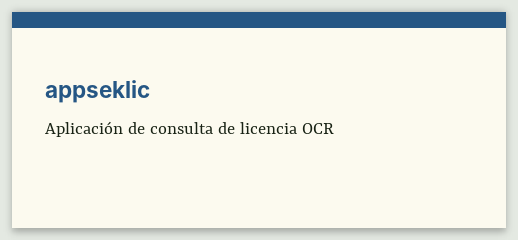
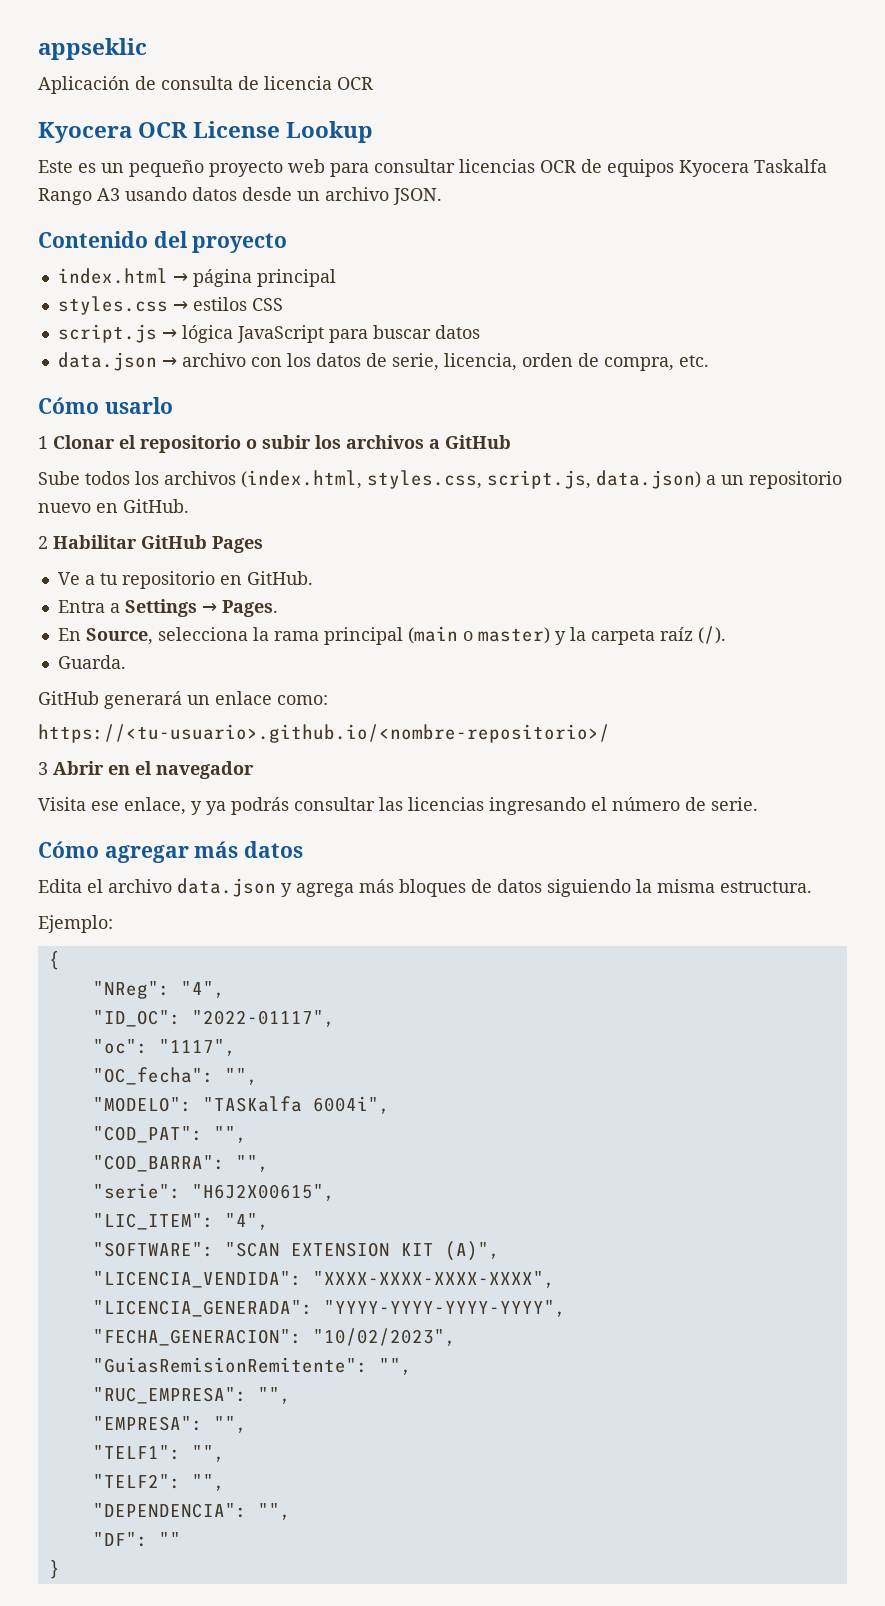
+ Kyocera OCR License Lookup
+ Este es un pequeño proyecto web para consultar licencias OCR de equipos Kyocera Taskalfa Rango A3 usando datos desde un archivo JSON.
+ Contenido del proyecto
+ index.html → página principal
+ styles.css → estilos CSS
+ script.js → lógica JavaScript para buscar datos
+ data.json → archivo con los datos de serie, licencia, orden de compra, etc.
+ Cómo usarlo
+ 1 Clonar el repositorio o subir los archivos a GitHub
+ Sube todos los archivos (index.html, styles.css, script.js, data.json) a un repositorio nuevo en GitHub.
+ 2 Habilitar GitHub Pages
+ Ve a tu repositorio en GitHub.
+ Entra a Settings → Pages.
+ En Source, selecciona la rama principal (main o master) y la carpeta raíz (/).
+ Guarda.
+ GitHub generará un enlace como:
+ https://<tu-usuario>.github.io/<nombre-repositorio>/
+ 3 Abrir en el navegador
+ Visita ese enlace, y ya podrás consultar las licencias ingresando el número de serie.
+ Cómo agregar más datos
+ Edita el archivo data.json y agrega más bloques de datos siguiendo la misma estructura.
+ Ejemplo:
+ {
+ "NReg": "4",
+ "ID_OC": "2022-01117",
+ "oc": "1117",
+ "OC_fecha": "",
+ "MODELO": "TASKalfa 6004i",
+ "COD_PAT": "",
+ "COD_BARRA": "",
+ "serie": "H6J2X00615",
+ "LIC_ITEM": "4",
+ "SOFTWARE": "SCAN EXTENSION KIT (A)",
+ "LICENCIA_VENDIDA": "XXXX-XXXX-XXXX-XXXX",
+ "LICENCIA_GENERADA": "YYYY-YYYY-YYYY-YYYY",
+ "FECHA_GENERACION": "10/02/2023",
+ "GuiasRemisionRemitente": "",
+ "RUC_EMPRESA": "",
+ "EMPRESA": "",
+ "TELF1": "",
+ "TELF2": "",
+ "DEPENDENCIA": "",
+ "DF": ""
+ }

